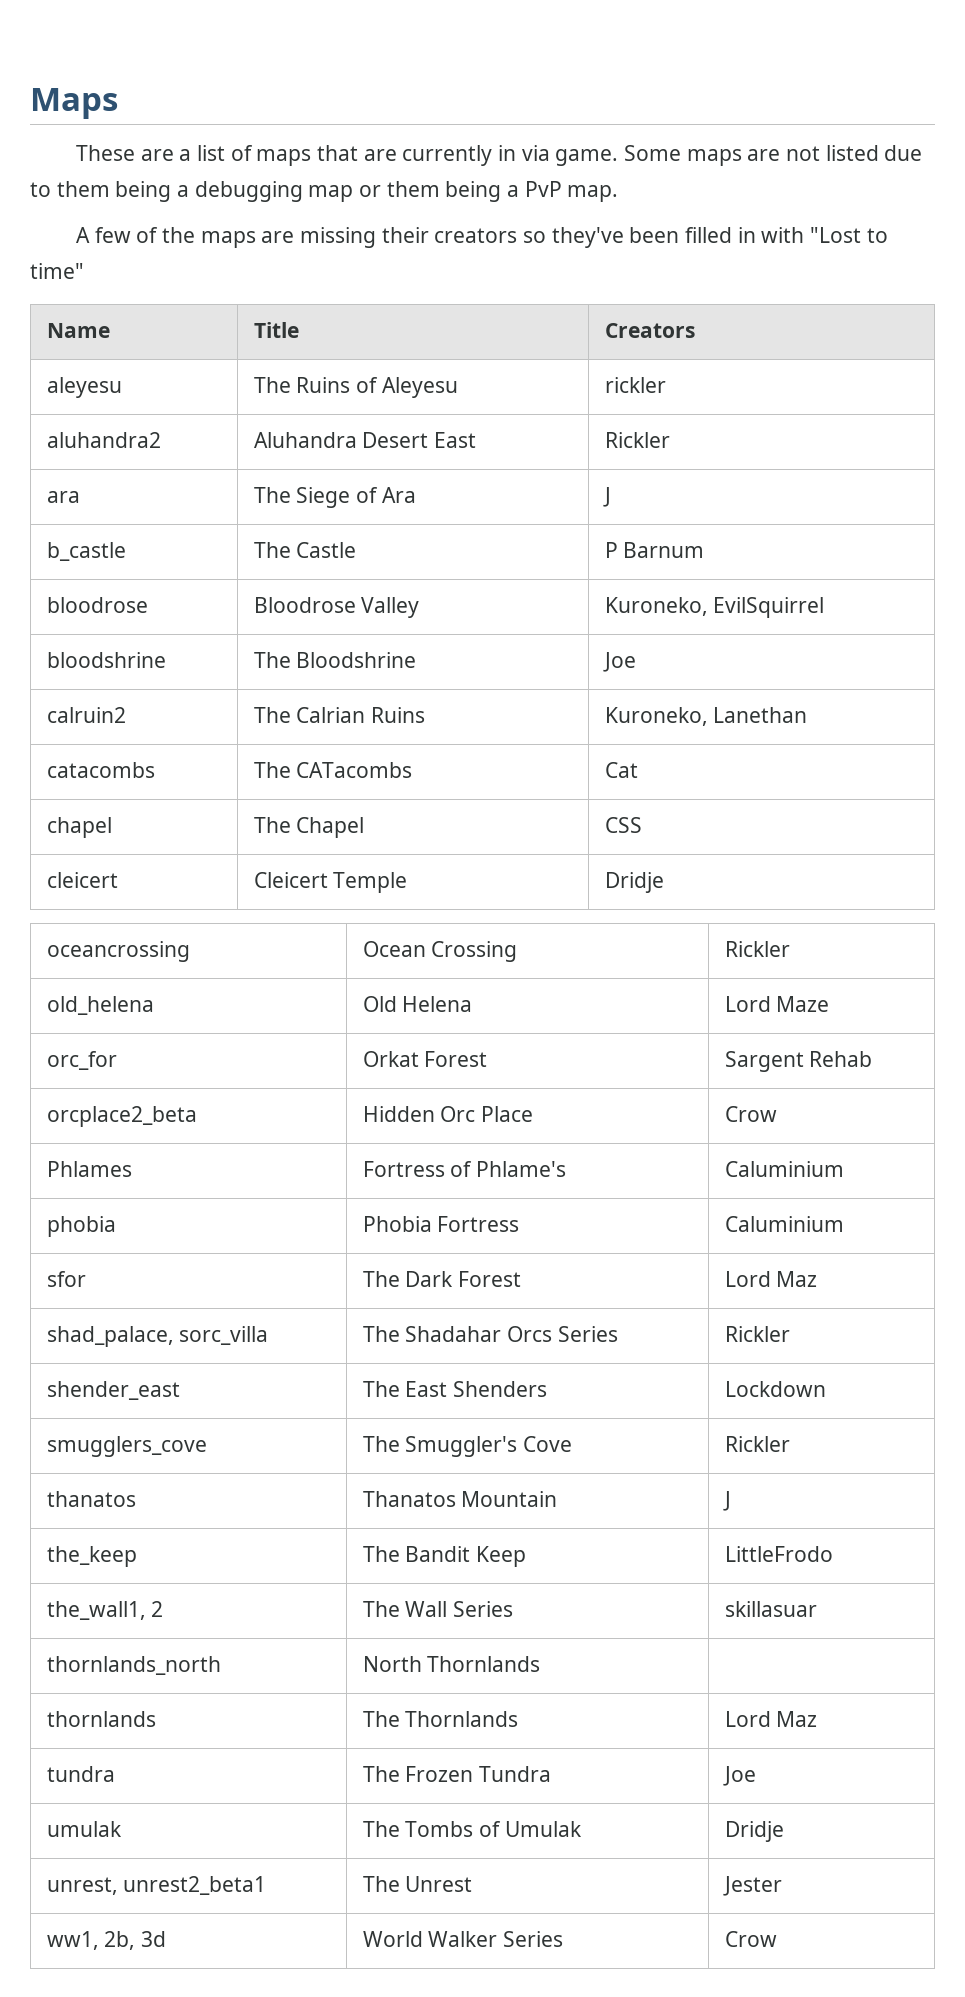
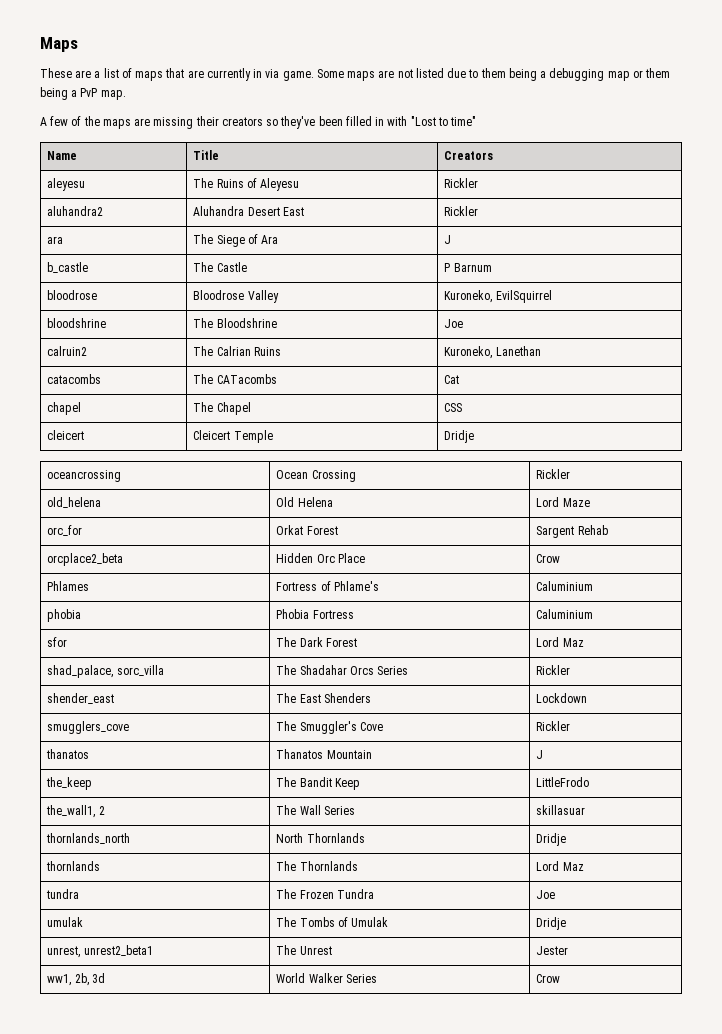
- aleyesu | The Ruins of Aleyesu | rickler
+ aleyesu | The Ruins of Aleyesu | Rickler
- thornlands_north | North Thornlands |
+ thornlands_north | North Thornlands | Dridje

